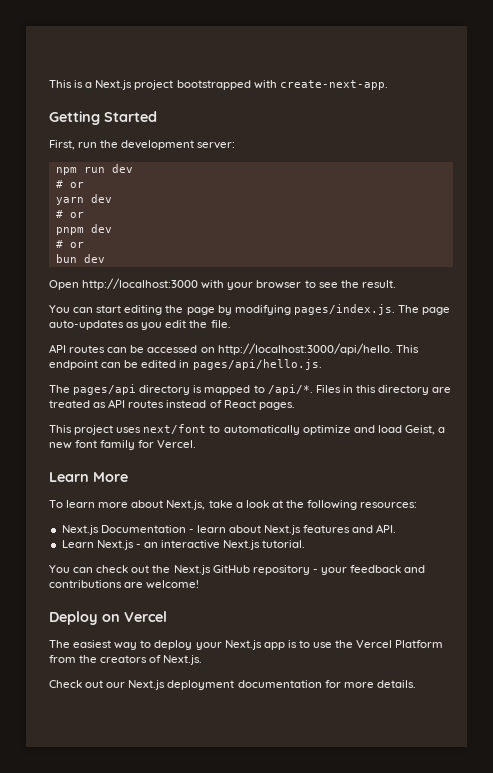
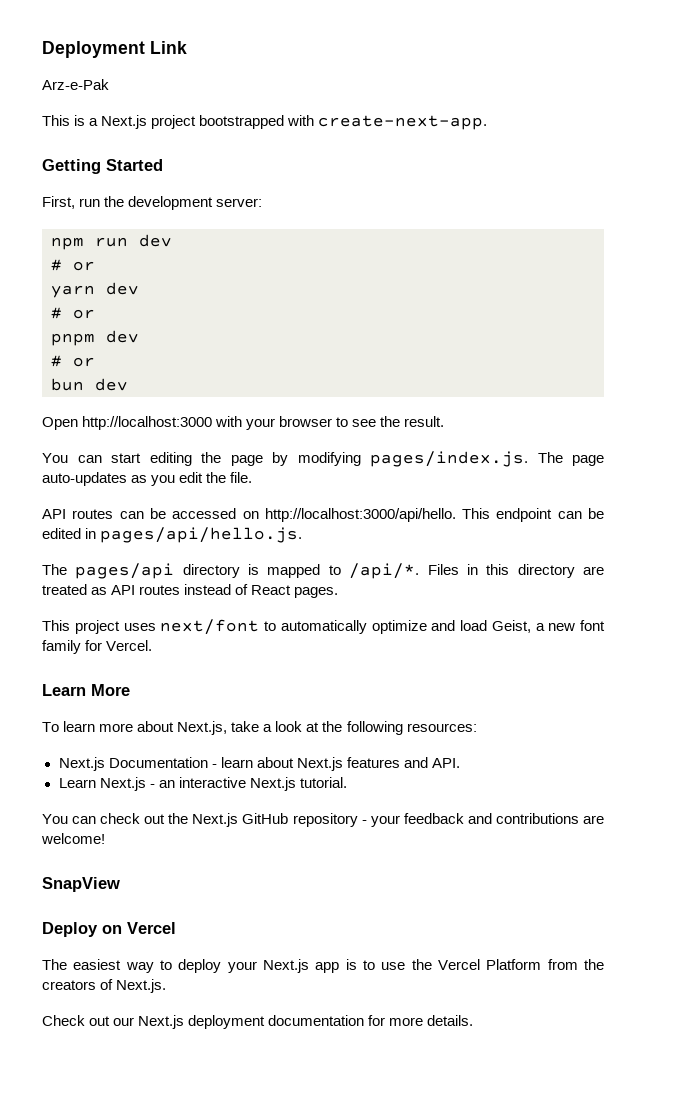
+ Deployment Link
+ Arz-e-Pak
+ SnapView

